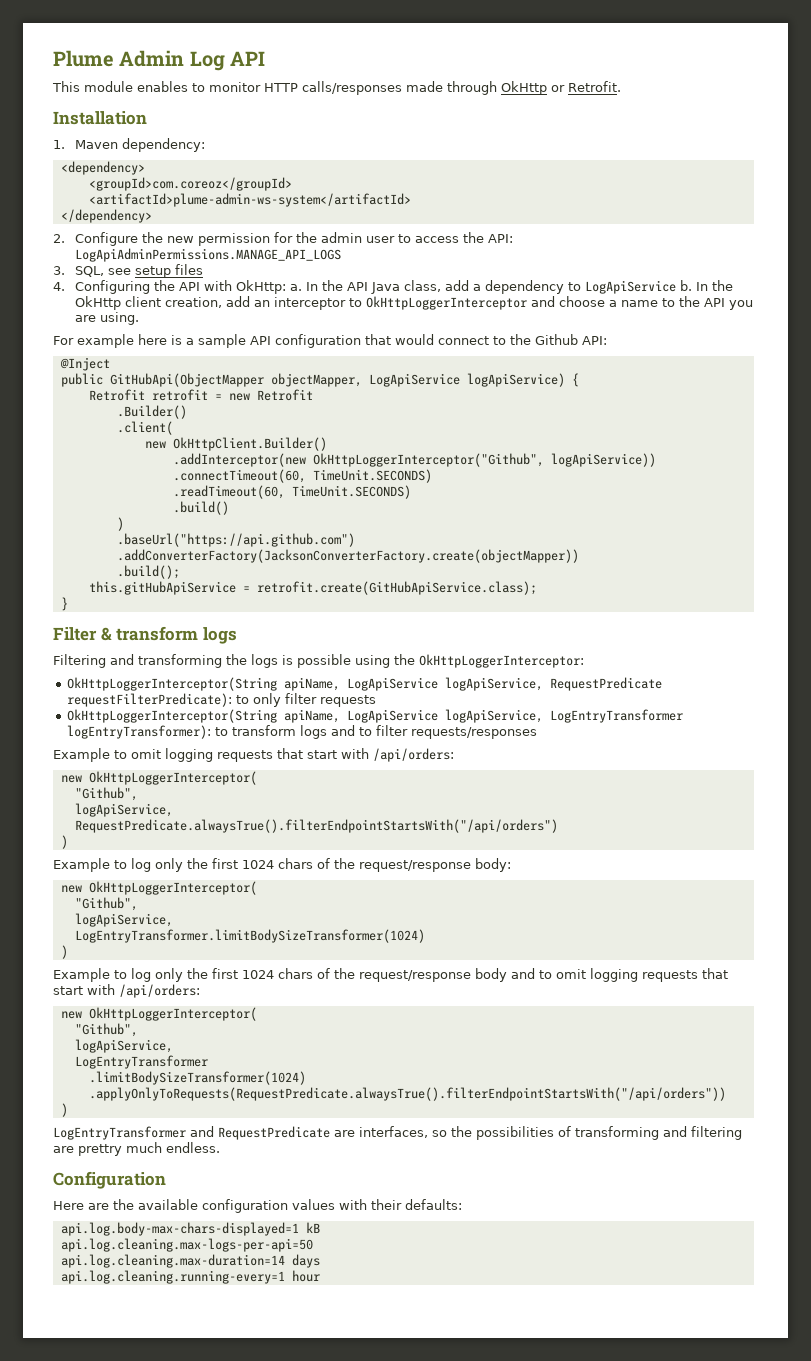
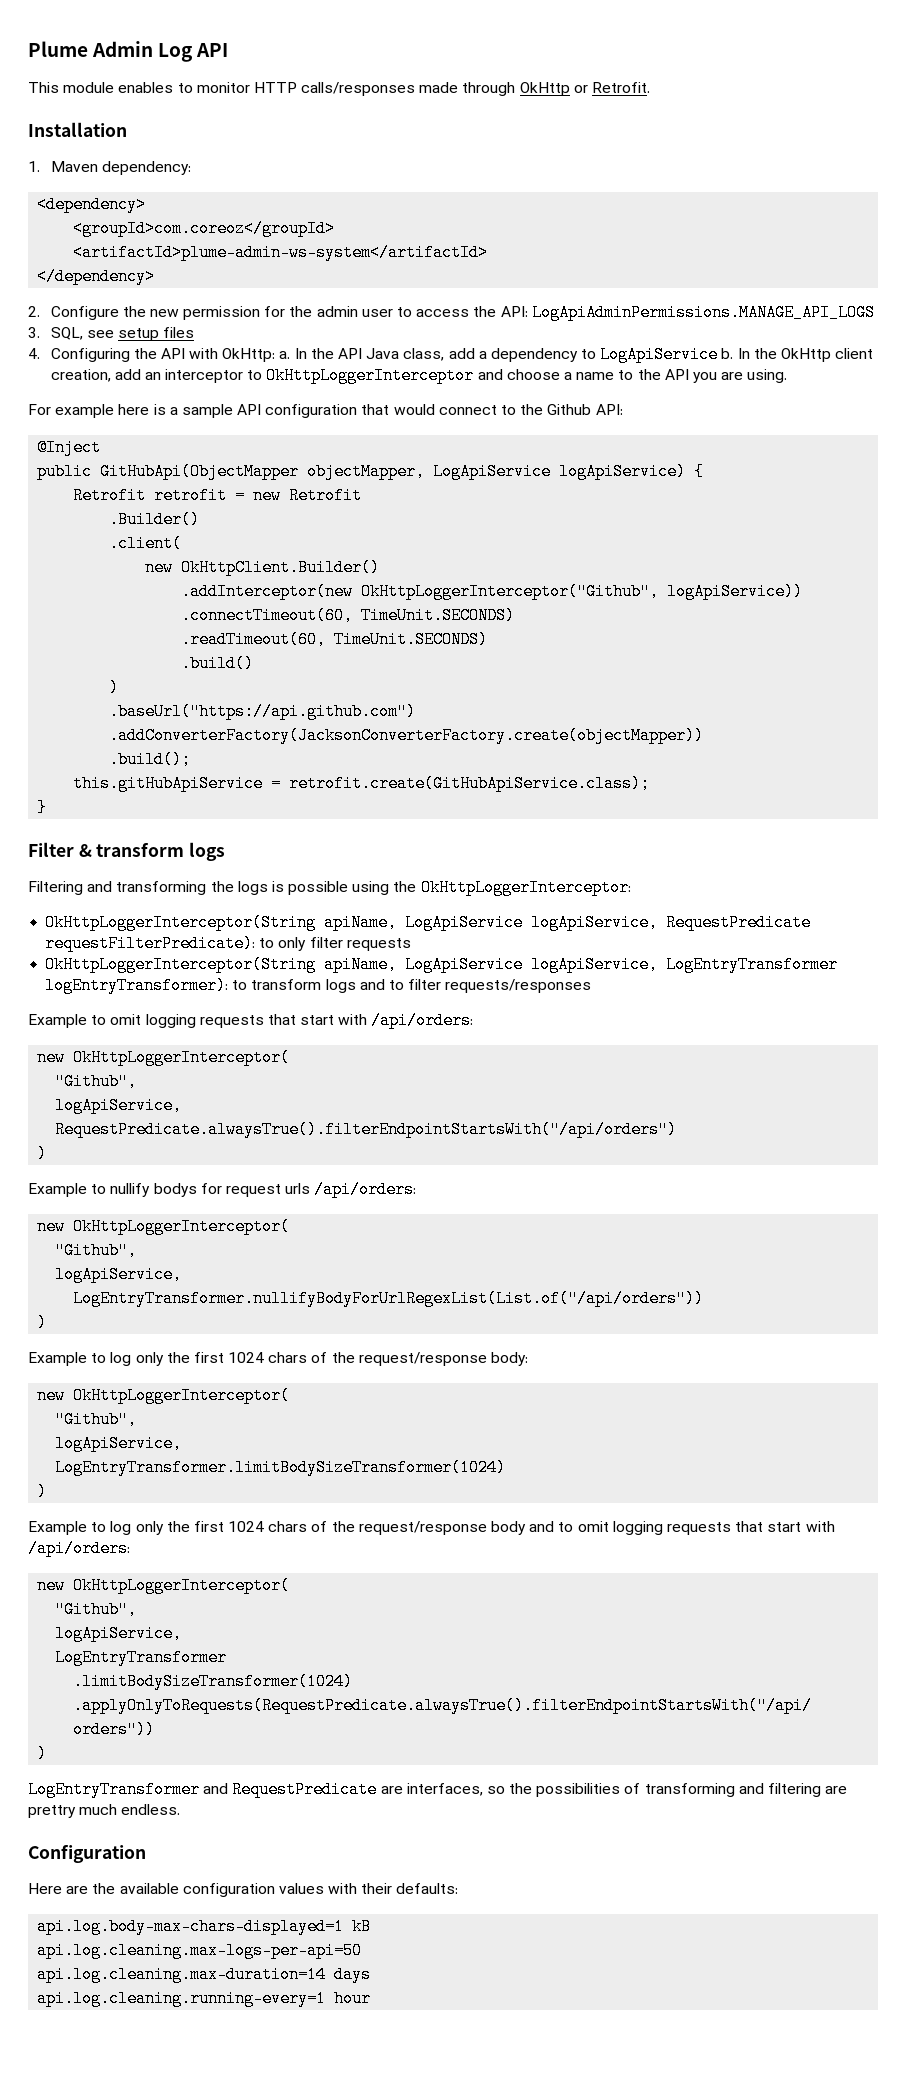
+ Example to nullify bodys for request urls /api/orders:
+ new OkHttpLoggerInterceptor(
+ "Github",
+ logApiService,
+ LogEntryTransformer.nullifyBodyForUrlRegexList(List.of("/api/orders"))
+ )

